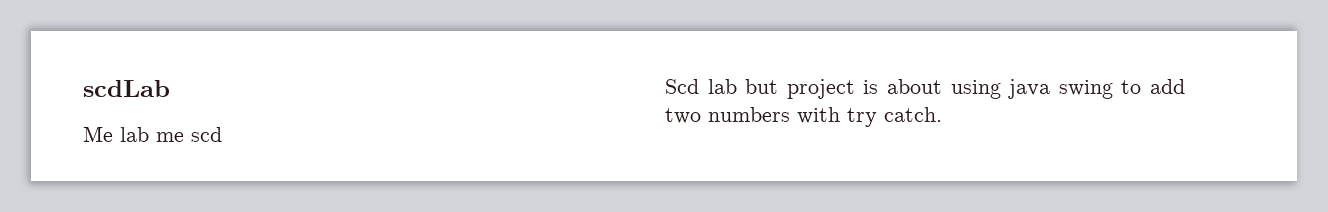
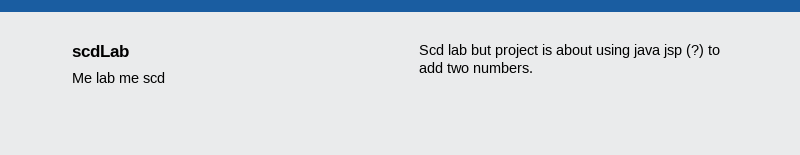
- Scd lab but project is about using java swing to add two numbers with try catch.
+ Scd lab but project is about using java jsp (?) to add two numbers.

